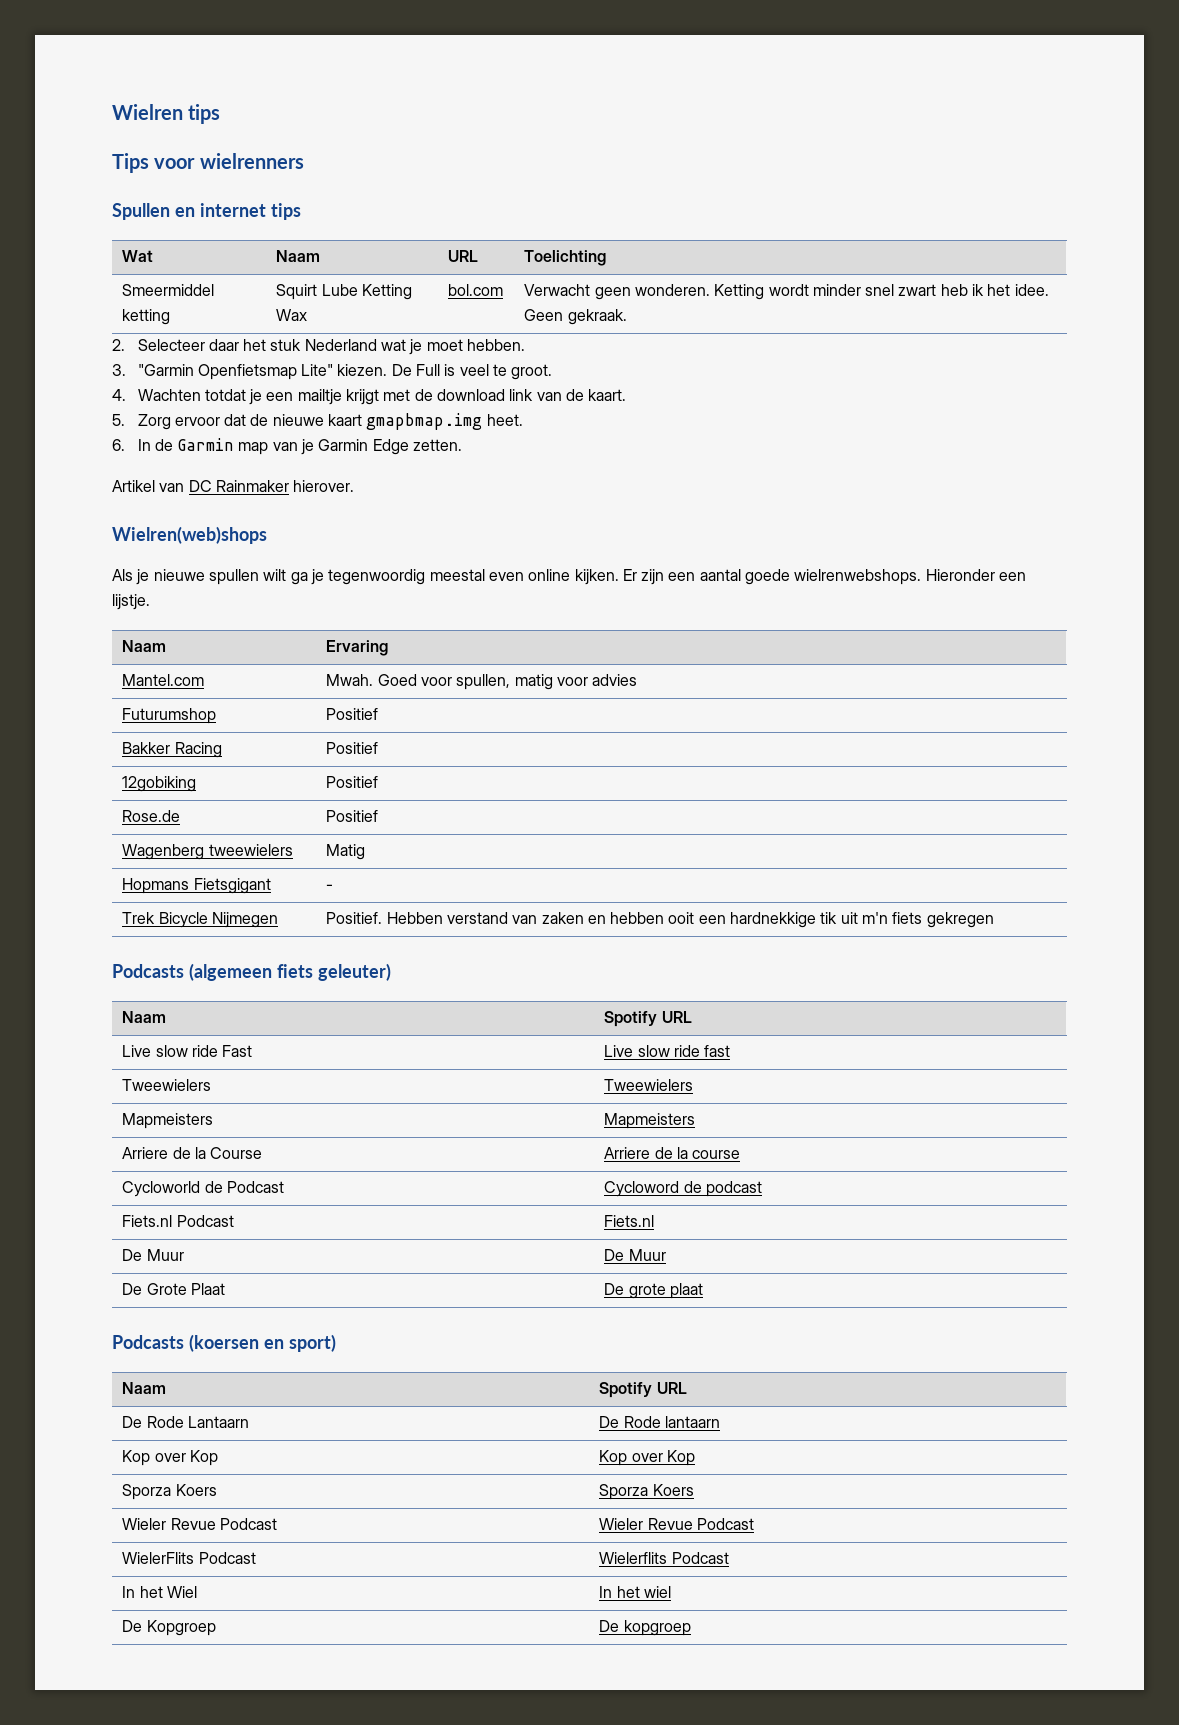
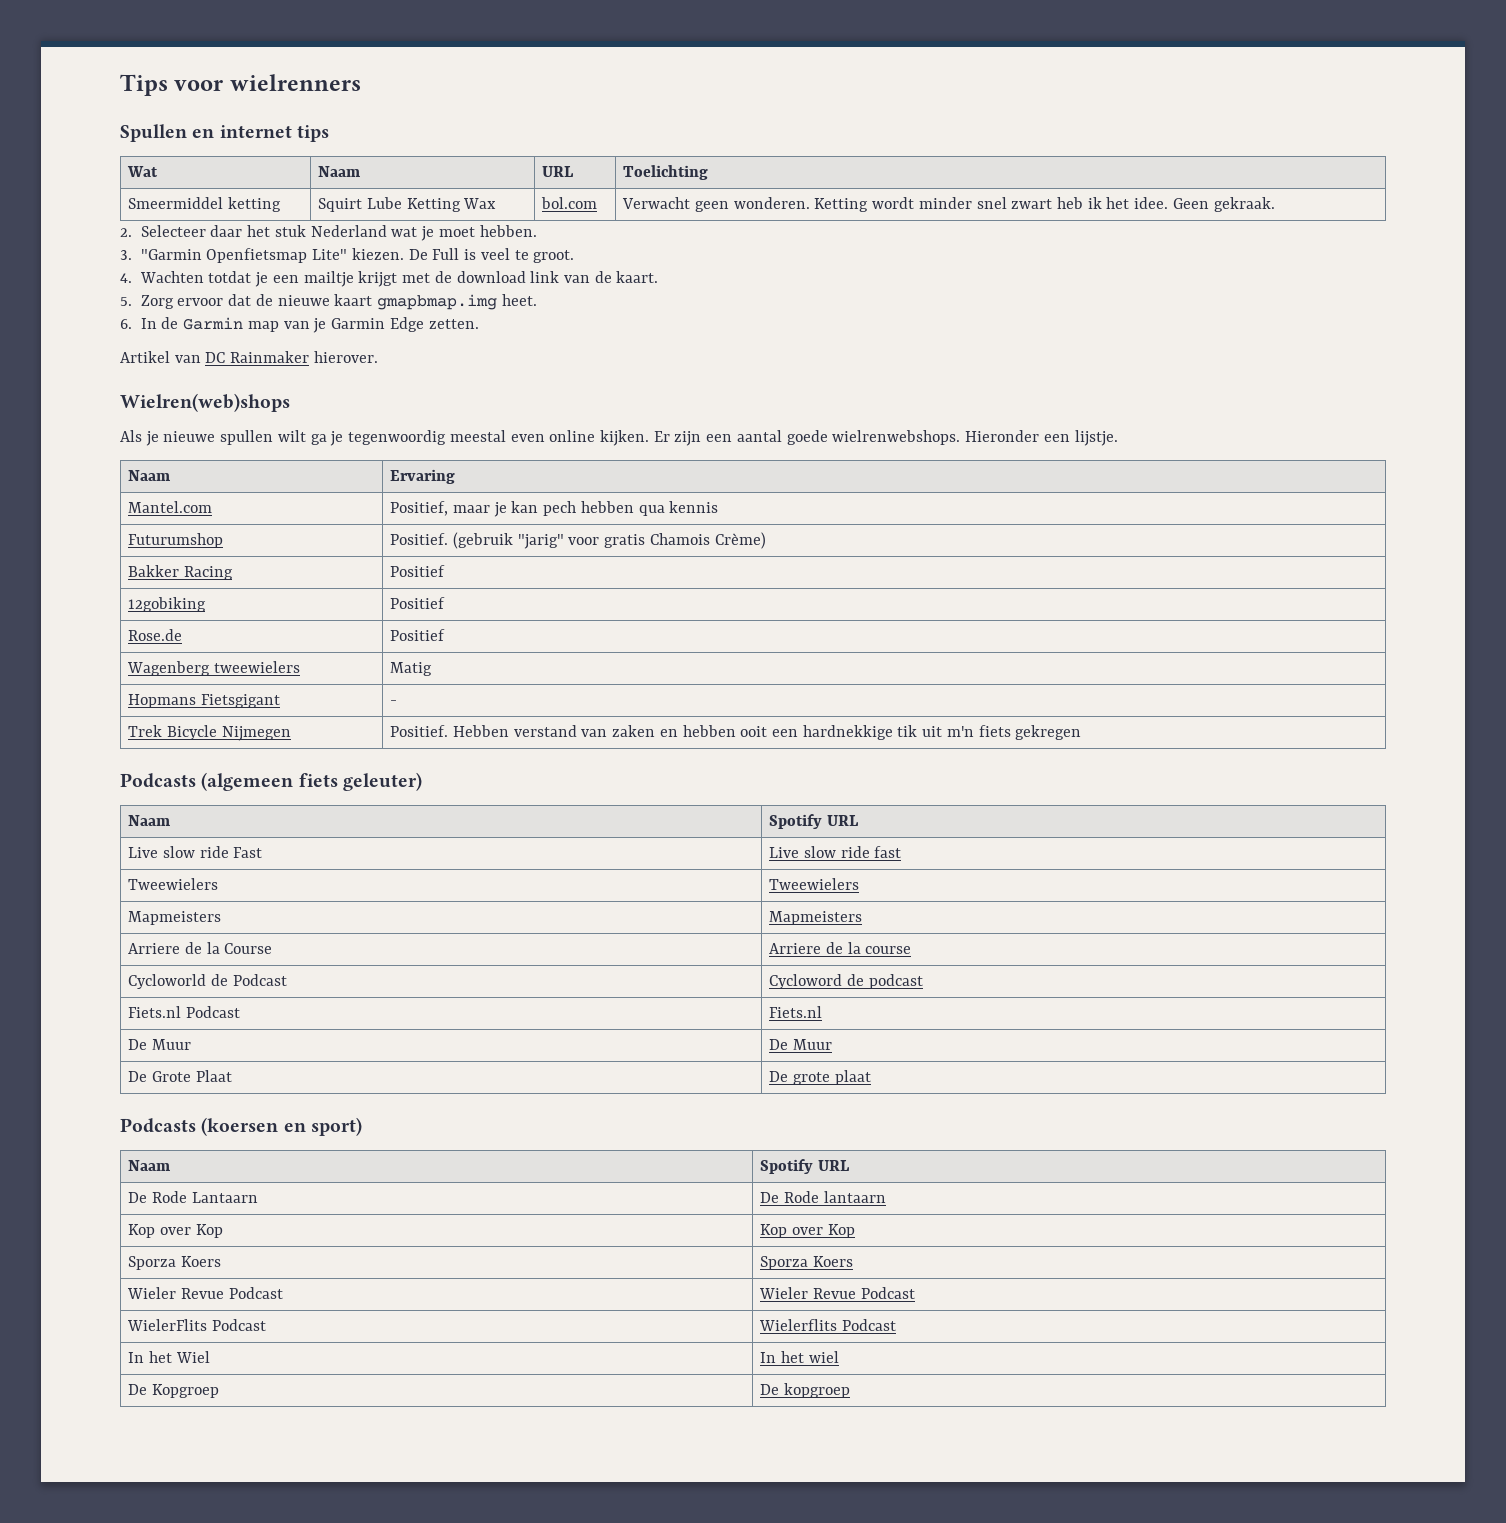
- Wielren tips
- Mantel.com | Mwah. Goed voor spullen, matig voor advies
- Futurumshop | Positief
+ Mantel.com | Positief, maar je kan pech hebben qua kennis
+ Futurumshop | Positief. (gebruik "jarig" voor gratis Chamois Crème)

